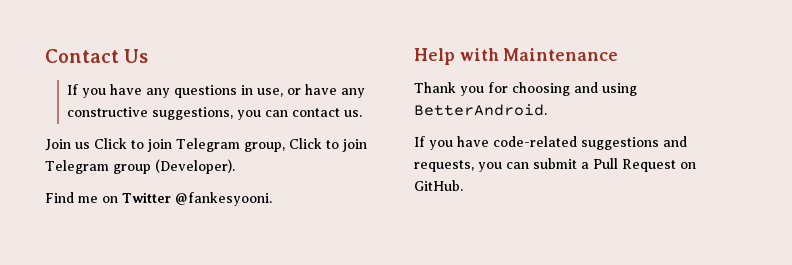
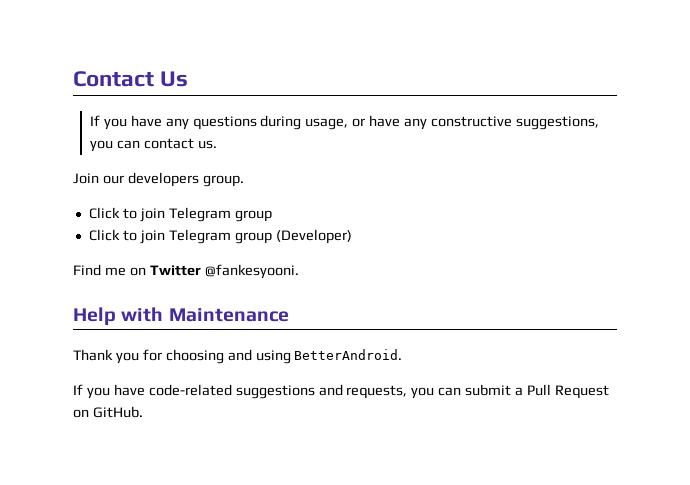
- If you have any questions in use, or have any constructive suggestions, you can contact us.
+ If you have any questions during usage, or have any constructive suggestions, you can contact us.
- Join us Click to join Telegram group, Click to join Telegram group (Developer).
+ Join our developers group.
+ Click to join Telegram group
+ Click to join Telegram group (Developer)

